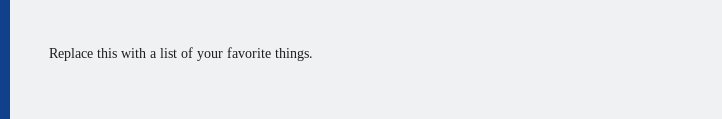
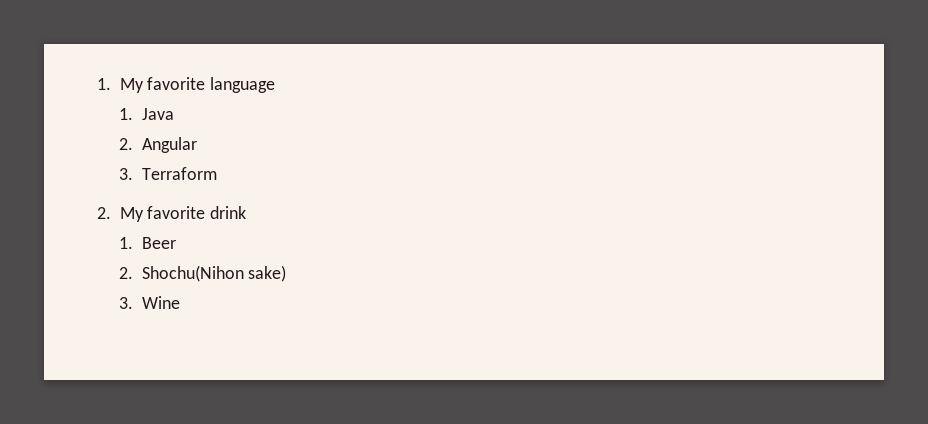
- Replace this with a list of your favorite things.
+ 1. My favorite language
+ 1. Java
+ 2. Angular
+ 3. Terraform
+ 2. My favorite drink
+ 1. Beer
+ 2. Shochu(Nihon sake)
+ 3. Wine

